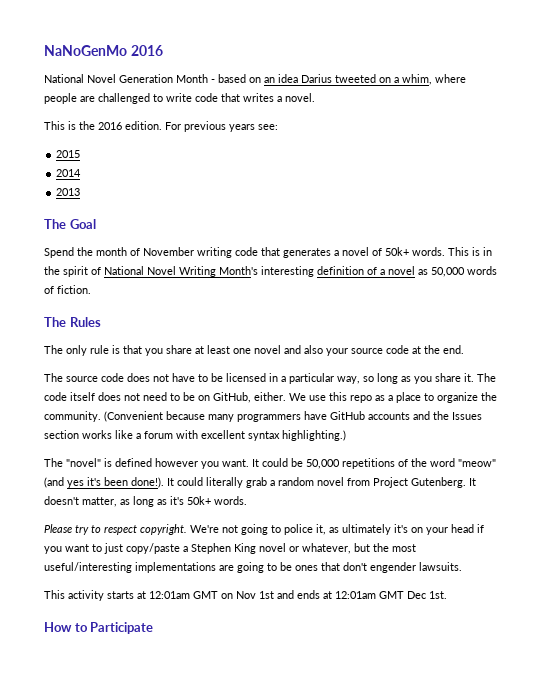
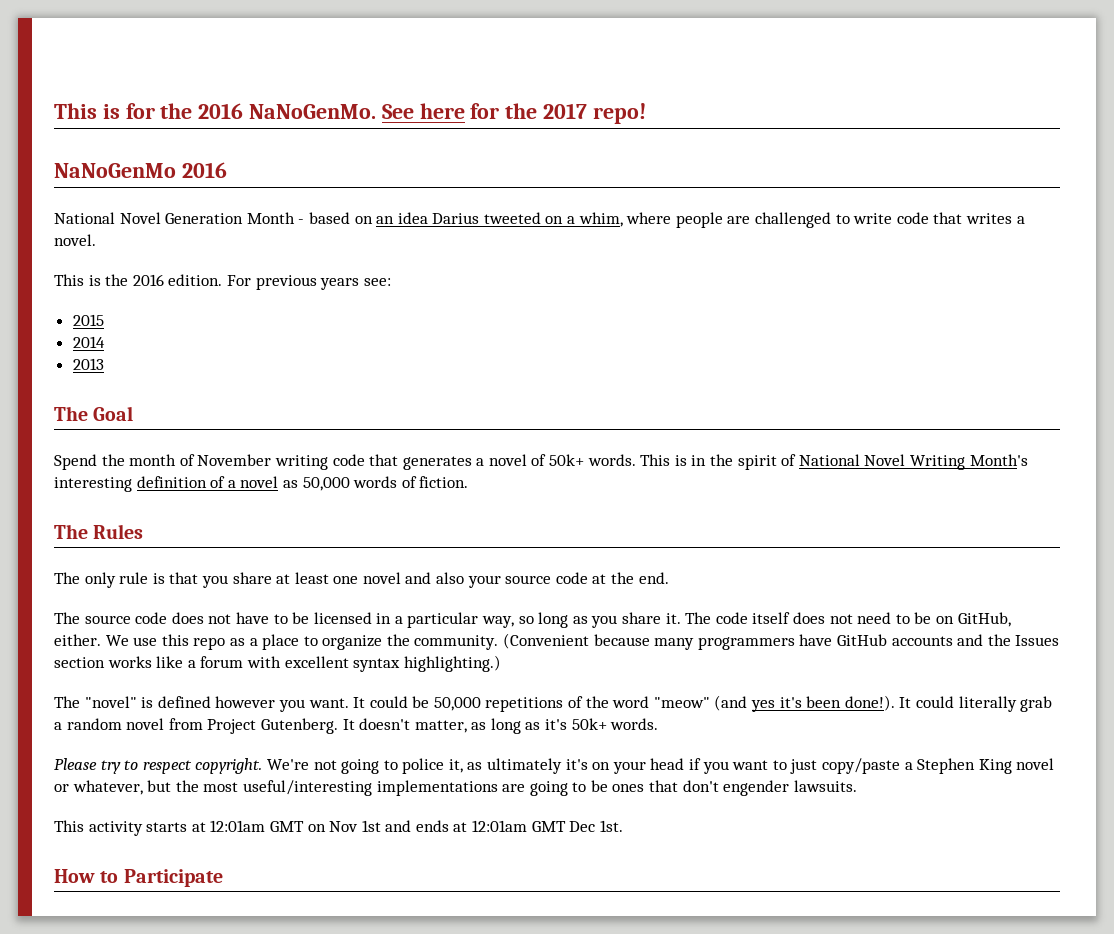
+ This is for the 2016 NaNoGenMo. See here for the 2017 repo!

